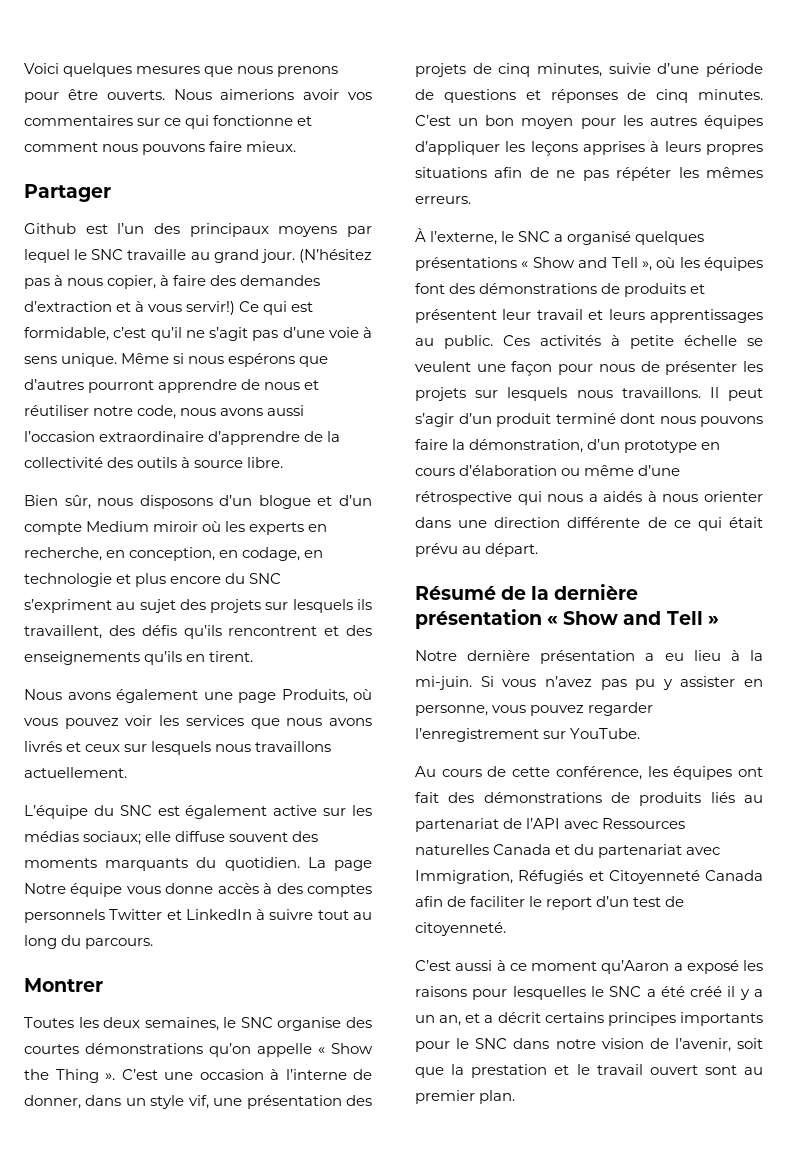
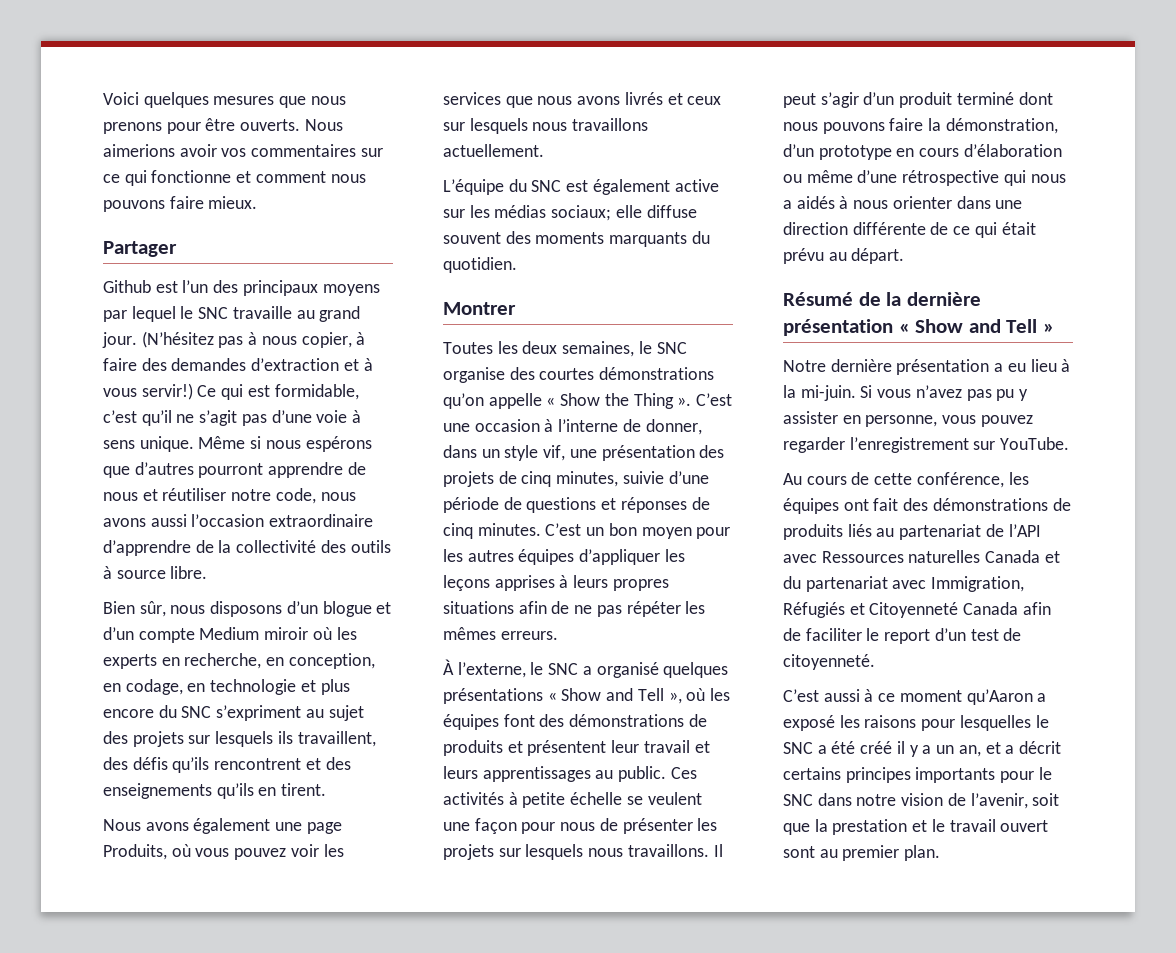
- La page Notre équipe vous donne accès à des comptes personnels Twitter et LinkedIn à suivre tout au long du parcours.

